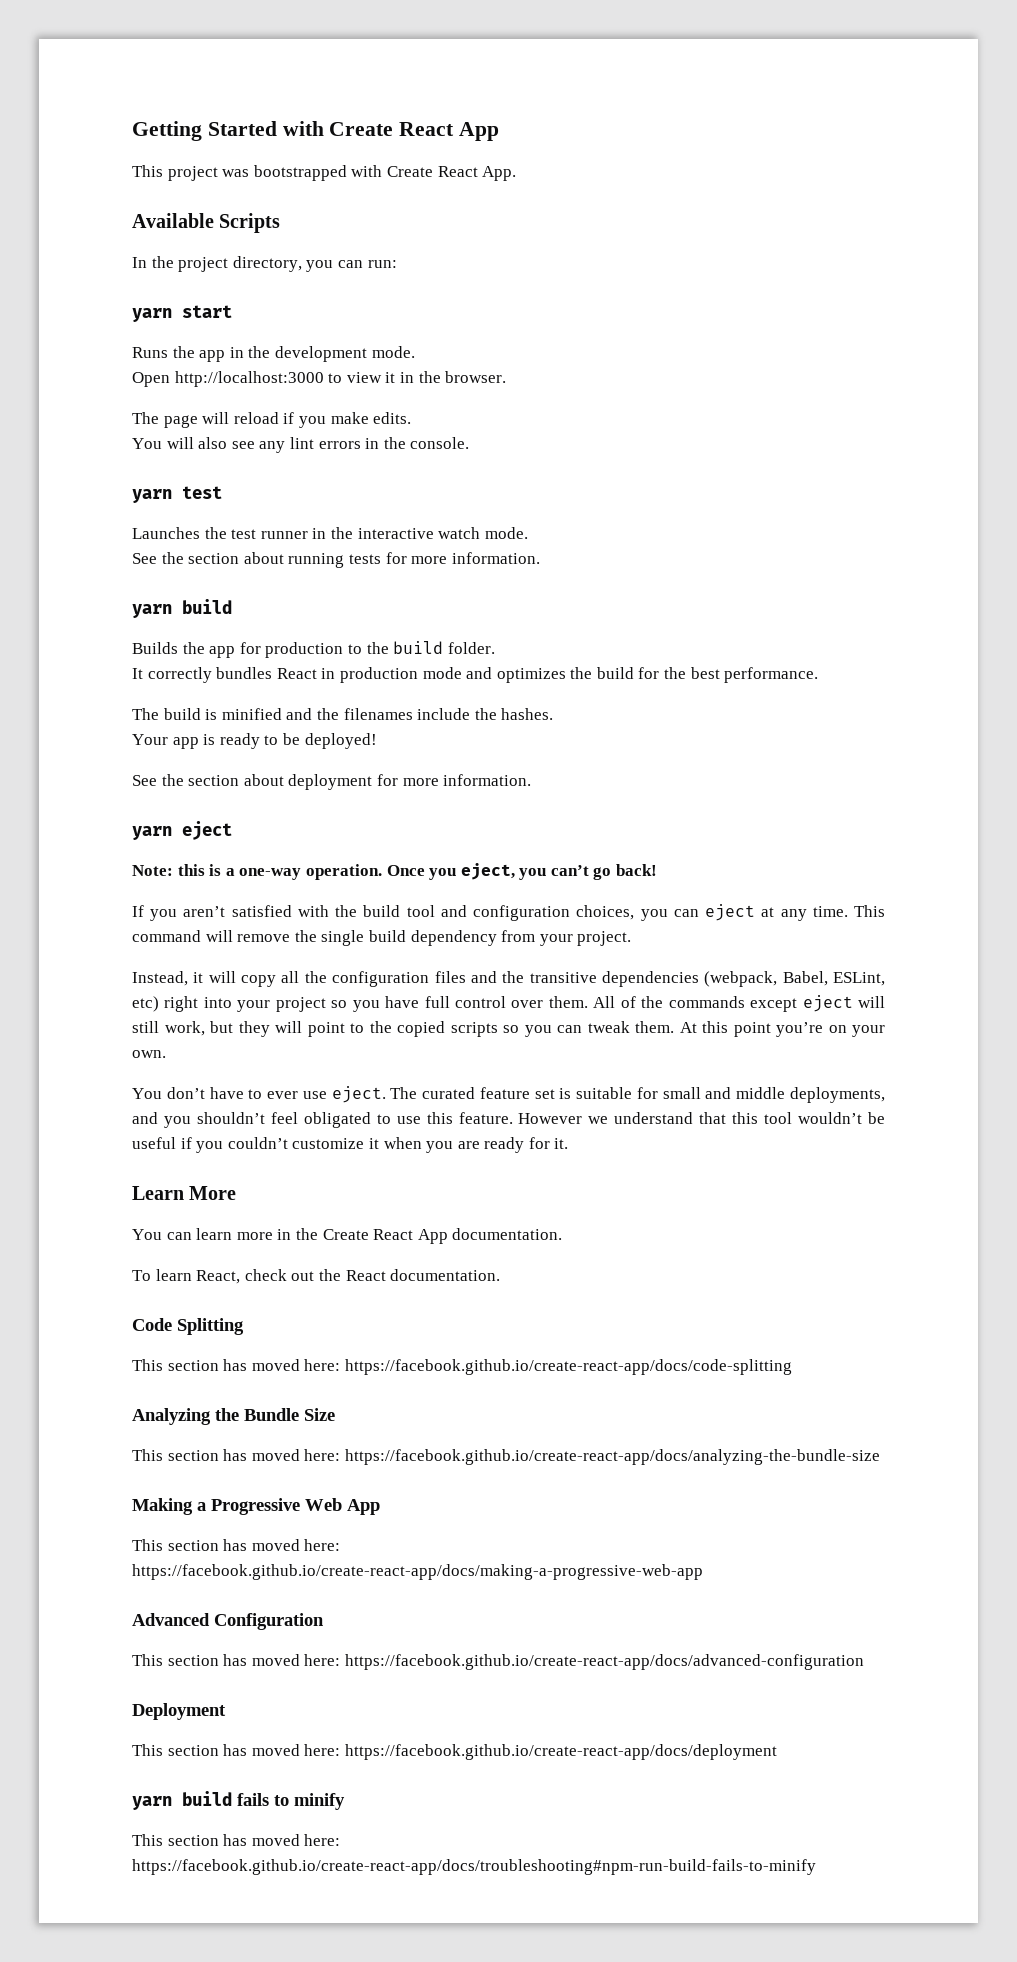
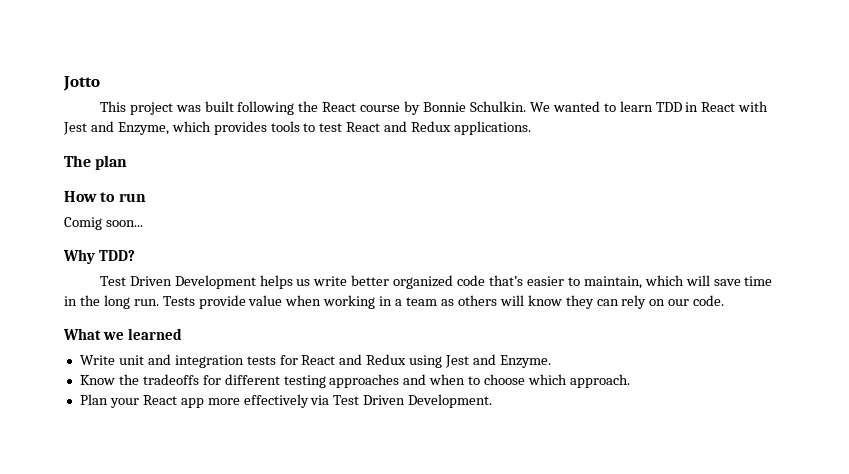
- Getting Started with Create React App
- This project was bootstrapped with Create React App.
- Available Scripts
- In the project directory, you can run:
- yarn start
- Runs the app in the development mode.
- Open http://localhost:3000 to view it in the browser.
- The page will reload if you make edits.
- You will also see any lint errors in the console.
- yarn test
- Launches the test runner in the interactive watch mode.
- See the section about running tests for more information.
- yarn build
- Builds the app for production to the build folder.
- It correctly bundles React in production mode and optimizes the build for the best performance.
- The build is minified and the filenames include the hashes.
- Your app is ready to be deployed!
- See the section about deployment for more information.
- yarn eject
- Note: this is a one-way operation. Once you eject, you can’t go back!
- If you aren’t satisfied with the build tool and configuration choices, you can eject at any time. This command will remove the single build dependency from your project.
- Instead, it will copy all the configuration files and the transitive dependencies (webpack, Babel, ESLint, etc) right into your project so you have full control over them. All of the commands except eject will still work, but they will point to the copied scripts so you can tweak them. At this point you’re on your own.
- You don’t have to ever use eject. The curated feature set is suitable for small and middle deployments, and you shouldn’t feel obligated to use this feature. However we understand that this tool wouldn’t be useful if you couldn’t customize it when you are ready for it.
- Learn More
- You can learn more in the Create React App documentation.
- To learn React, check out the React documentation.
- Code Splitting
- This section has moved here: https://facebook.github.io/create-react-app/docs/code-splitting
- Analyzing the Bundle Size
- This section has moved here: https://facebook.github.io/create-react-app/docs/analyzing-the-bundle-size
- Making a Progressive Web App
- This section has moved here: https://facebook.github.io/create-react-app/docs/making-a-progressive-web-app
- Advanced Configuration
- This section has moved here: https://facebook.github.io/create-react-app/docs/advanced-configuration
- Deployment
- This section has moved here: https://facebook.github.io/create-react-app/docs/deployment
- yarn build fails to minify
- This section has moved here: https://facebook.github.io/create-react-app/docs/troubleshooting#npm-run-build-fails-to-minify
+ Jotto
+ This project was built following the React course by Bonnie Schulkin. We wanted to learn TDD in React with Jest and Enzyme, which provides tools to test React and Redux applications.
+ The plan
+ How to run
+ Comig soon...
+ Why TDD?
+ Test Driven Development helps us write better organized code that’s easier to maintain, which will save time in the long run. Tests provide value when working in a team as others will know they can rely on our code.
+ What we learned
+ Write unit and integration tests for React and Redux using Jest and Enzyme.
+ Know the tradeoffs for different testing approaches and when to choose which approach.
+ Plan your React app more effectively via Test Driven Development.

